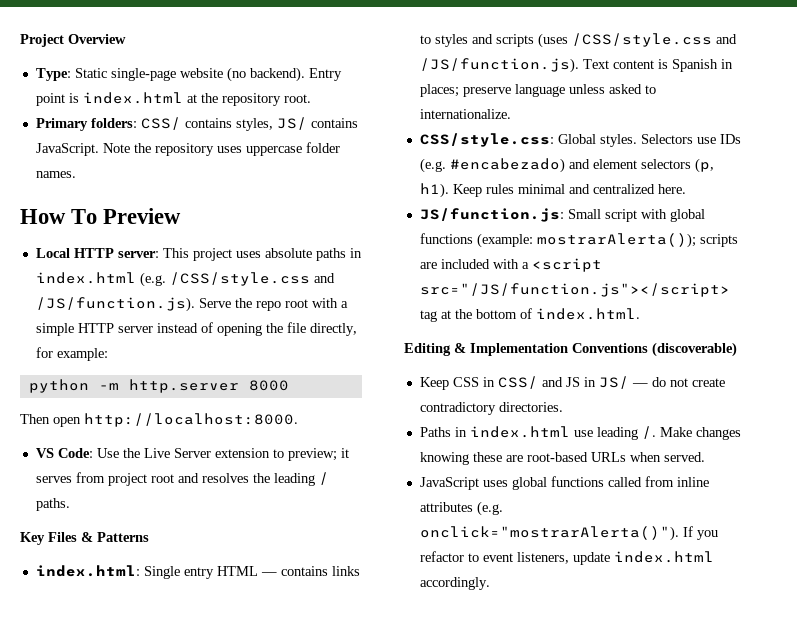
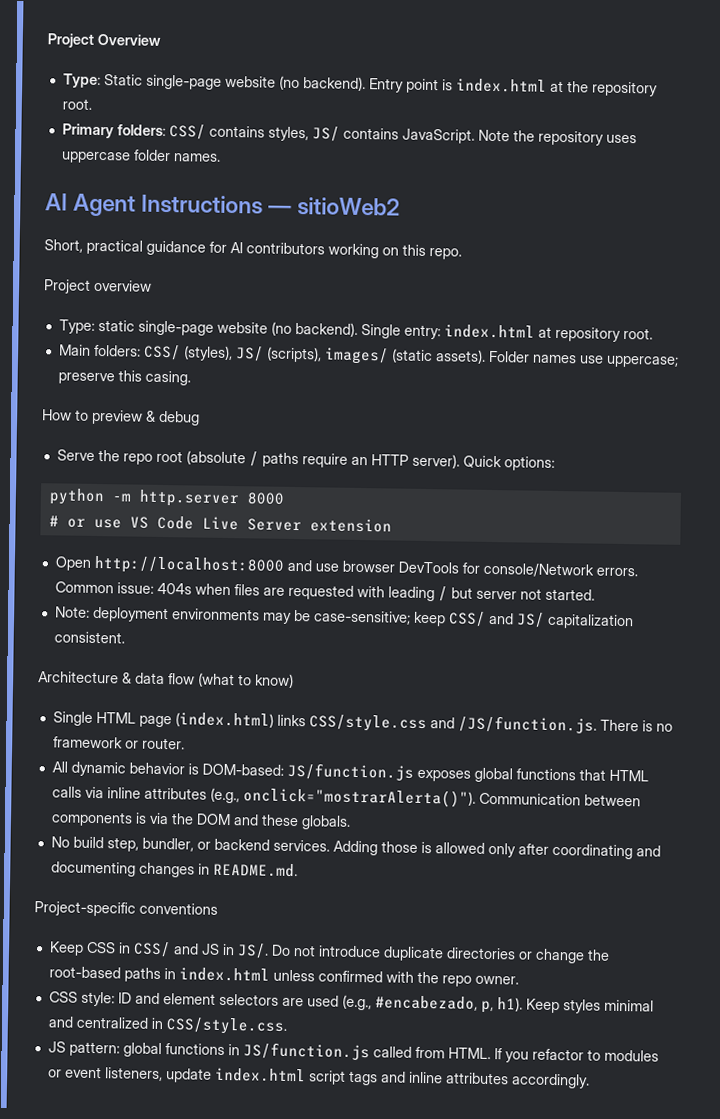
- How To Preview
- Local HTTP server: This project uses absolute paths in index.html (e.g. /CSS/style.css and /JS/function.js). Serve the repo root with a simple HTTP server instead of opening the file directly, for example:
+ AI Agent Instructions — sitioWeb2
+ Short, practical guidance for AI contributors working on this repo.
+ Project overview
+ Type: static single-page website (no backend). Single entry: index.html at repository root.
+ Main folders: CSS/ (styles), JS/ (scripts), images/ (static assets). Folder names use uppercase; preserve this casing.
+ How to preview & debug
+ Serve the repo root (absolute / paths require an HTTP server). Quick options:
  python -m http.server 8000
- Then open http://localhost:8000.
- VS Code: Use the Live Server extension to preview; it serves from project root and resolves the leading / paths.
- Key Files & Patterns
- index.html: Single entry HTML — contains links to styles and scripts (uses /CSS/style.css and /JS/function.js). Text content is Spanish in places; preserve language unless asked to internationalize.
- CSS/style.css: Global styles. Selectors use IDs (e.g. #encabezado) and element selectors (p, h1). Keep rules minimal and centralized here.
- JS/function.js: Small script with global functions (example: mostrarAlerta()); scripts are included with a <script src="/JS/function.js"></script> tag at the bottom of index.html.
- Editing & Implementation Conventions (discoverable)
+ # or use VS Code Live Server extension
+ Open http://localhost:8000 and use browser DevTools for console/Network errors. Common issue: 404s when files are requested with leading / but server not started.
+ Note: deployment environments may be case-sensitive; keep CSS/ and JS/ capitalization consistent.
+ Architecture & data flow (what to know)
+ Single HTML page (index.html) links CSS/style.css and /JS/function.js. There is no framework or router.
+ All dynamic behavior is DOM-based: JS/function.js exposes global functions that HTML calls via inline attributes (e.g., onclick="mostrarAlerta()"). Communication between components is via the DOM and these globals.
+ No build step, bundler, or backend services. Adding those is allowed only after coordinating and documenting changes in README.md.
+ Project-specific conventions
- Keep CSS in CSS/ and JS in JS/ — do not create contradictory directories.
- Paths in index.html use leading /. Make changes knowing these are root-based URLs when served.
- JavaScript uses global functions called from inline attributes (e.g. onclick="mostrarAlerta()").
+ Keep CSS in CSS/ and JS in JS/. Do not introduce duplicate directories or change the root-based paths in index.html unless confirmed with the repo owner.
+ CSS style: ID and element selectors are used (e.g., #encabezado, p, h1). Keep styles minimal and centralized in CSS/style.css.
+ JS pattern: global functions in JS/function.js called from HTML.
- If you refactor to event listeners, update index.html accordingly.
+ If you refactor to modules or event listeners, update index.html script tags and inline attributes accordingly.

